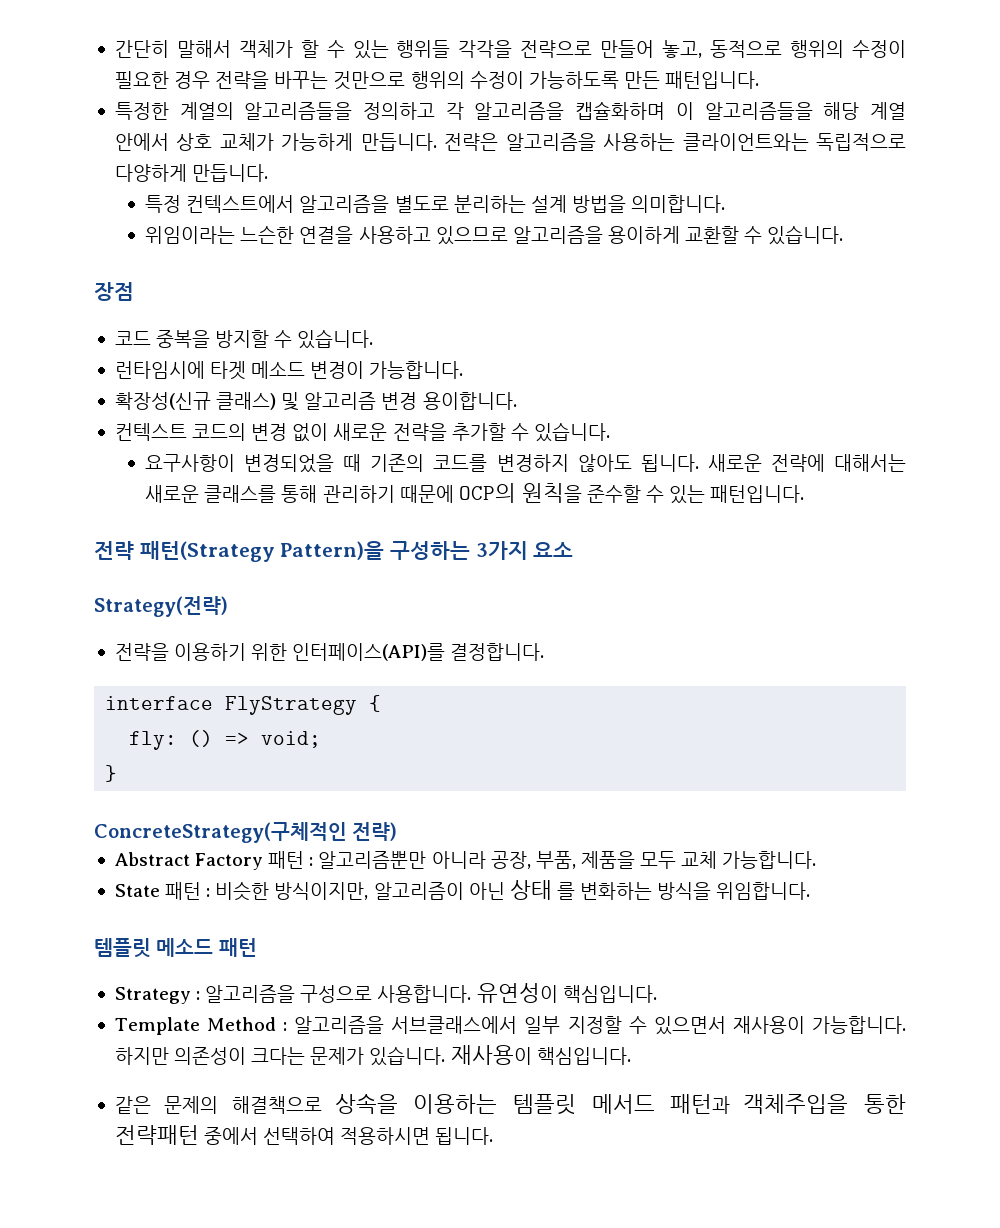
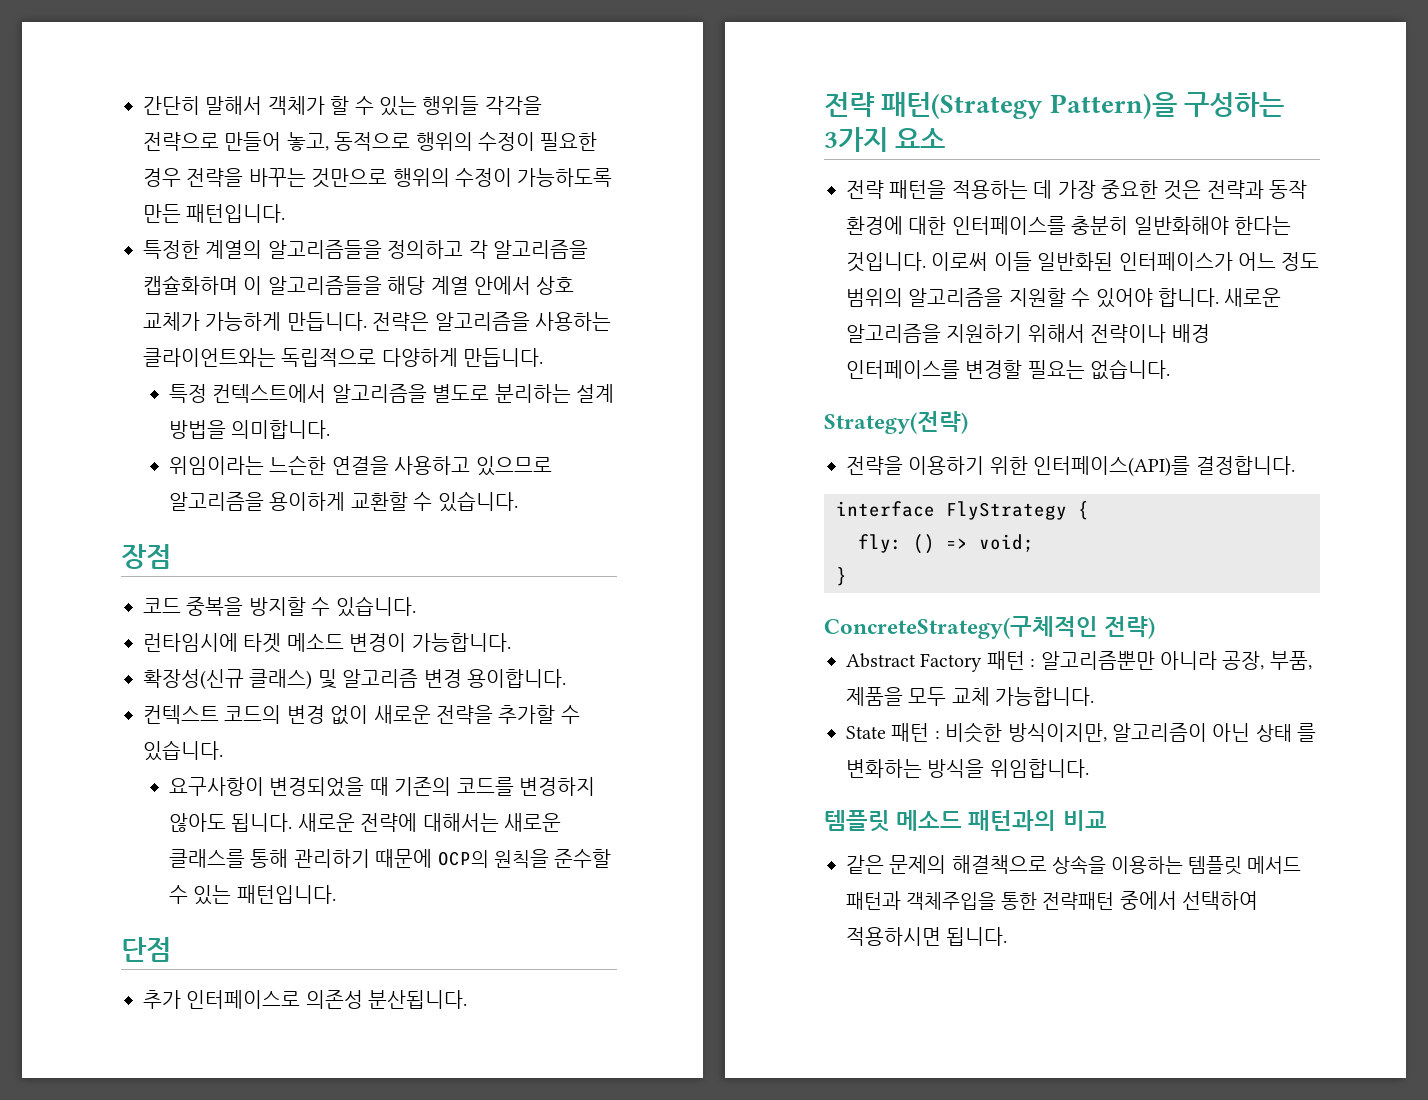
+ 단점
+ 추가 인터페이스로 의존성 분산됩니다.
+ 전략 패턴을 적용하는 데 가장 중요한 것은 전략과 동작 환경에 대한 인터페이스를 충분히 일반화해야 한다는 것입니다. 이로써 이들 일반화된 인터페이스가 어느 정도 범위의 알고리즘을 지원할 수 있어야 합니다. 새로운 알고리즘을 지원하기 위해서 전략이나 배경 인터페이스를 변경할 필요는 없습니다.
- 템플릿 메소드 패턴
- Strategy : 알고리즘을 구성으로 사용합니다. 유연성이 핵심입니다.
- Template Method : 알고리즘을 서브클래스에서 일부 지정할 수 있으면서 재사용이 가능합니다. 하지만 의존성이 크다는 문제가 있습니다. 재사용이 핵심입니다.
+ 템플릿 메소드 패턴과의 비교

